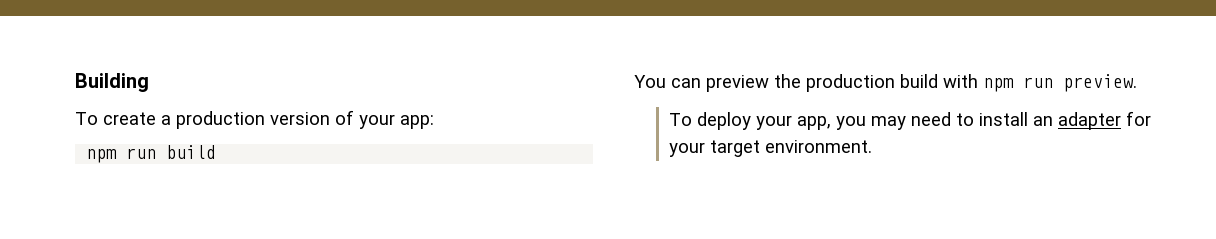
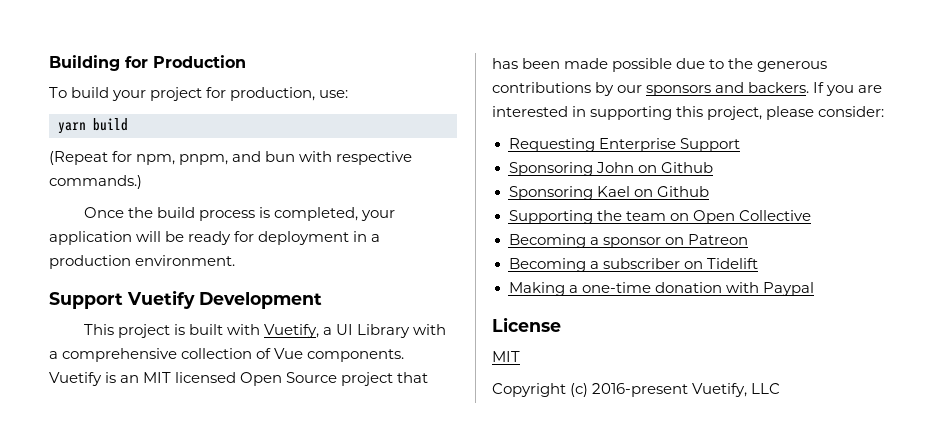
- Building
- To create a production version of your app:
- npm run build
- You can preview the production build with npm run preview.
- To deploy your app, you may need to install an adapter for your target environment.
+ Building for Production
+ To build your project for production, use:
+ yarn build
+ (Repeat for npm, pnpm, and bun with respective commands.)
+ Once the build process is completed, your application will be ready for deployment in a production environment.
+ Support Vuetify Development
+ This project is built with Vuetify, a UI Library with a comprehensive collection of Vue components. Vuetify is an MIT licensed Open Source project that has been made possible due to the generous contributions by our sponsors and backers. If you are interested in supporting this project, please consider:
+ Requesting Enterprise Support
+ Sponsoring John on Github
+ Sponsoring Kael on Github
+ Supporting the team on Open Collective
+ Becoming a sponsor on Patreon
+ Becoming a subscriber on Tidelift
+ Making a one-time donation with Paypal
+ License
+ MIT
+ Copyright (c) 2016-present Vuetify, LLC

